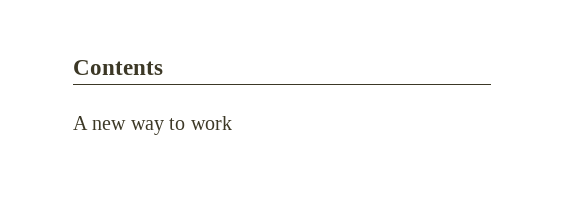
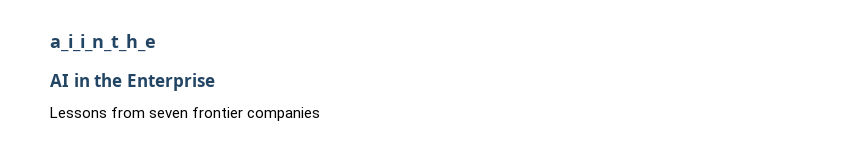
- Contents
- A new way to work
+ a_i_i_n_t_h_e
+ AI in the Enterprise
+ Lessons from seven frontier companies

